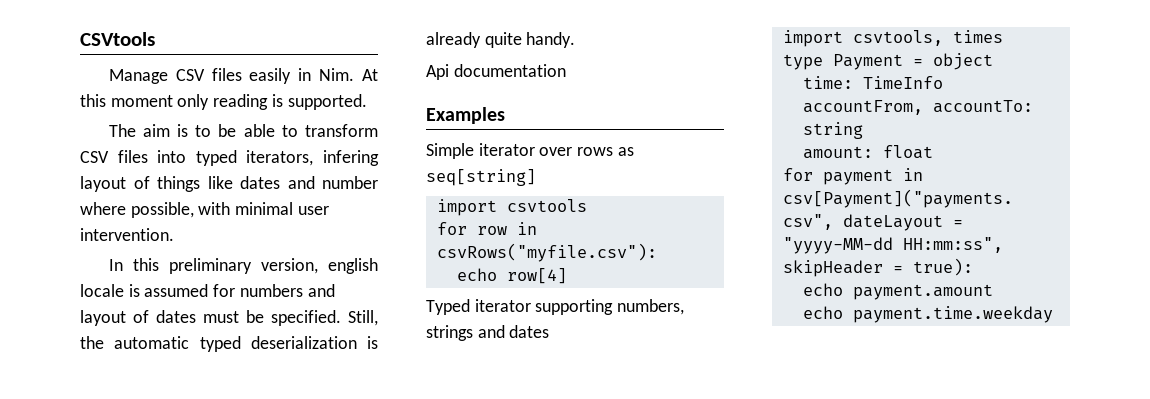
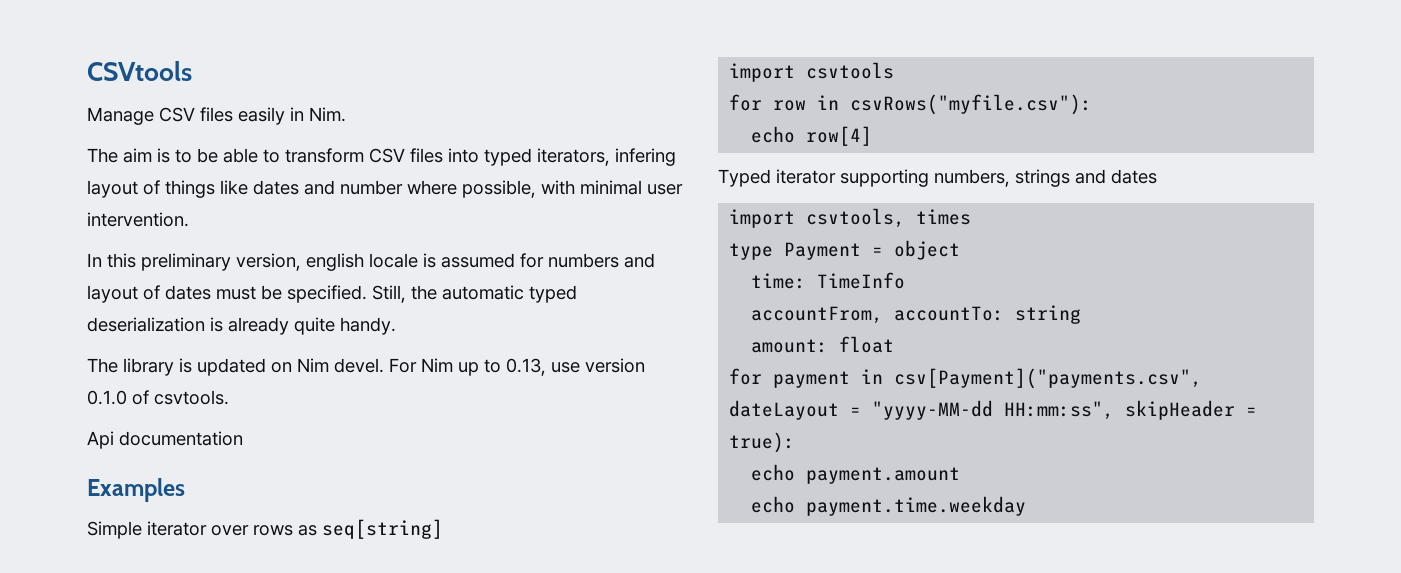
- Manage CSV files easily in Nim. At this moment only reading is supported.
+ Manage CSV files easily in Nim.
+ The library is updated on Nim devel. For Nim up to 0.13, use version 0.1.0 of csvtools.

